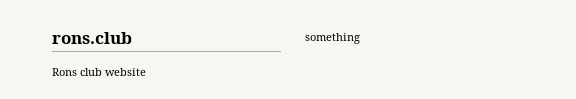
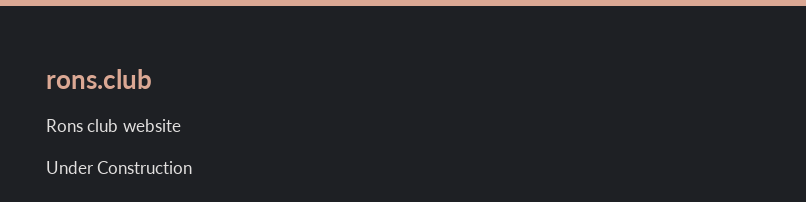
- something
+ Under Construction

